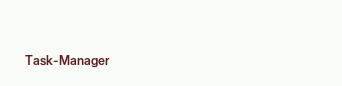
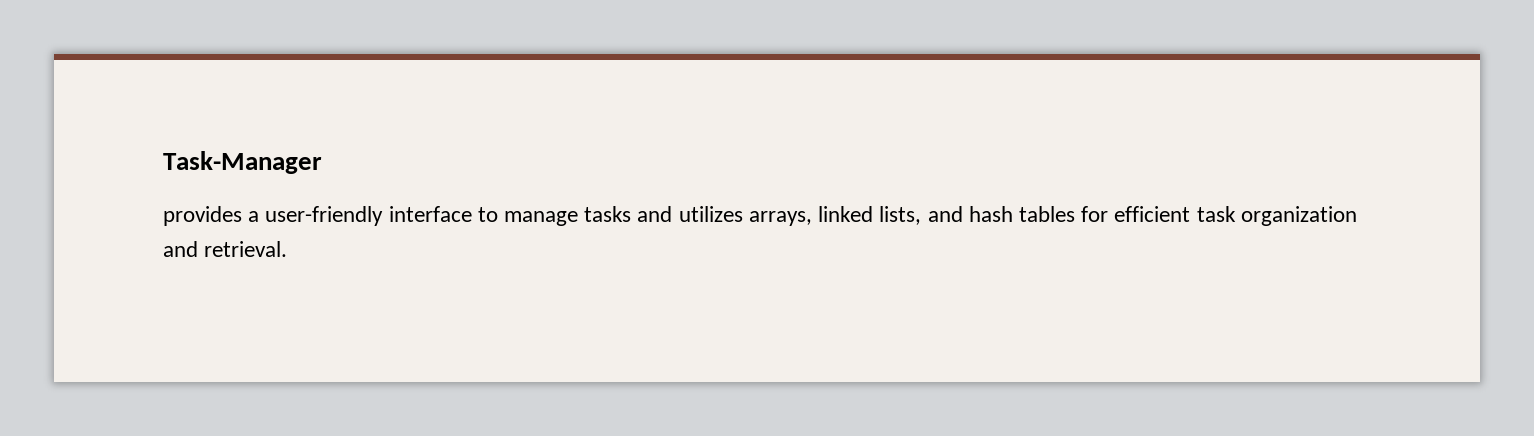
+ provides a user-friendly interface to manage tasks and utilizes arrays, linked lists, and hash tables for efficient task organization and retrieval.

